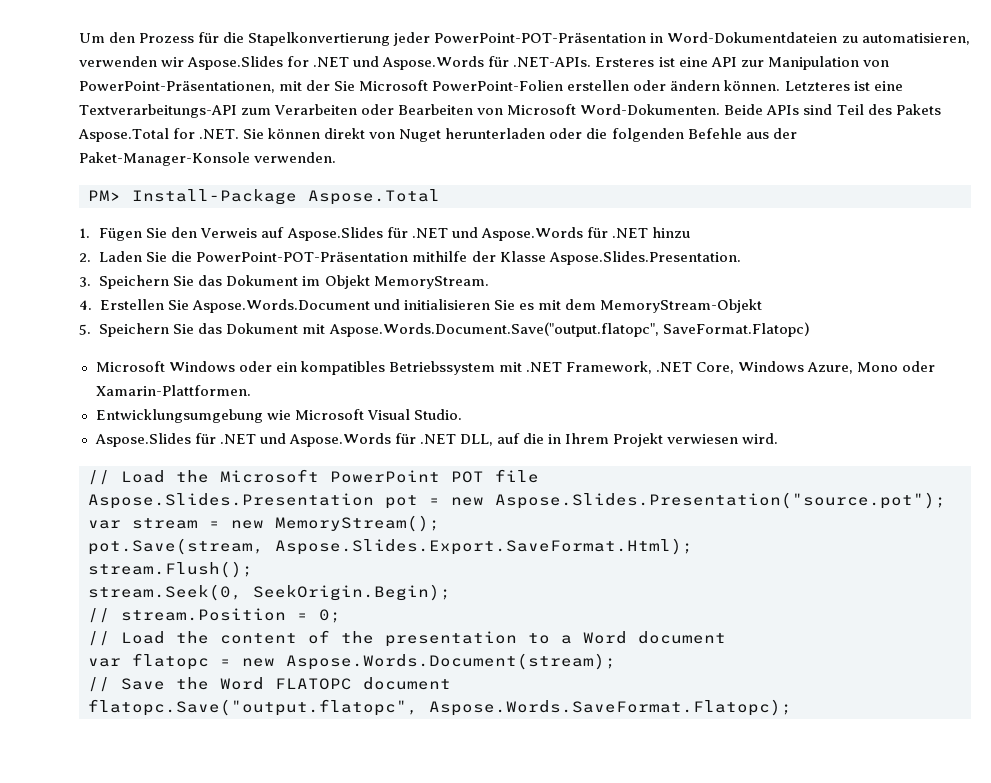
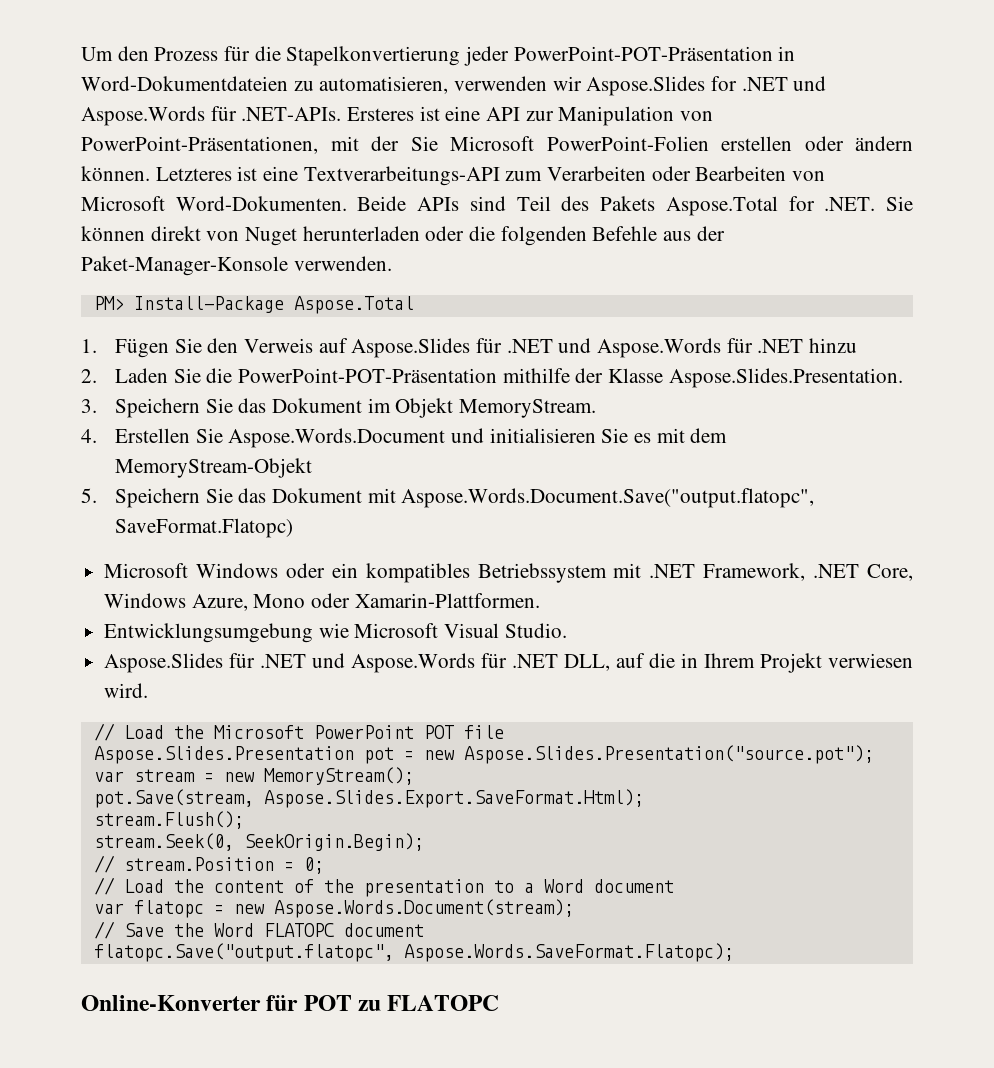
+ Online-Konverter für POT zu FLATOPC

